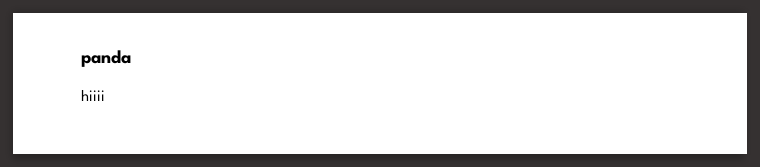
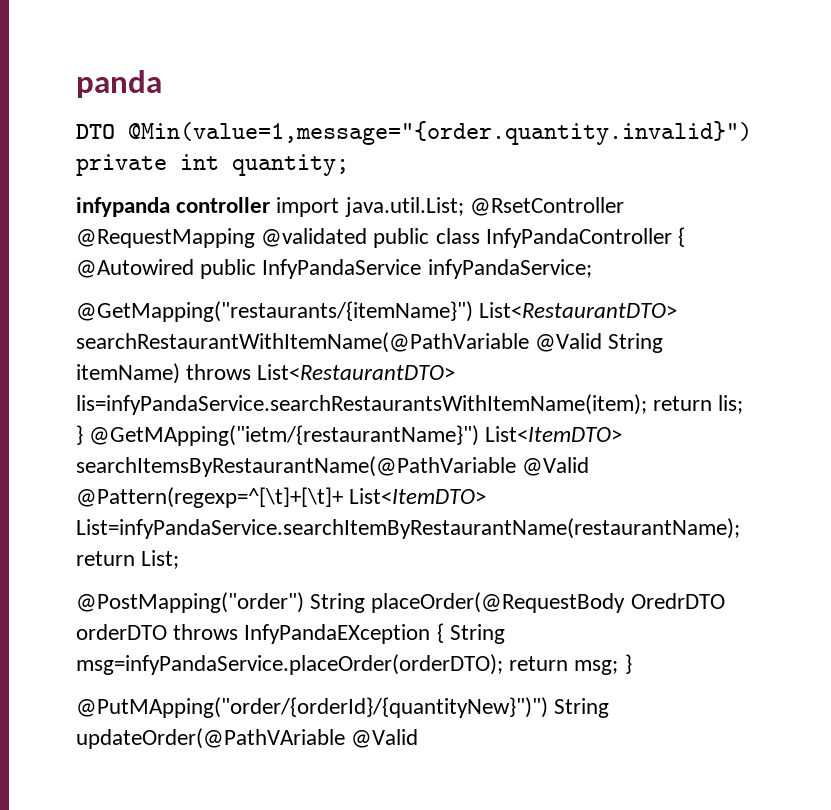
- hiiii
+ DTO @Min(value=1,message="{order.quantity.invalid}") private int quantity;
+ infypanda controller import java.util.List; @RsetController @RequestMapping @validated public class InfyPandaController { @Autowired public InfyPandaService infyPandaService;
+ @GetMapping("restaurants/{itemName}") List<RestaurantDTO> searchRestaurantWithItemName(@PathVariable @Valid String itemName) throws List<RestaurantDTO> lis=infyPandaService.searchRestaurantsWithItemName(item); return lis; } @GetMApping("ietm/{restaurantName}") List<ItemDTO> searchItemsByRestaurantName(@PathVariable @Valid @Pattern(regexp=^[\t]+[\t]+ List<ItemDTO> List=infyPandaService.searchItemByRestaurantName(restaurantName); return List;
+ @PostMapping("order") String placeOrder(@RequestBody OredrDTO orderDTO throws InfyPandaEXception { String msg=infyPandaService.placeOrder(orderDTO); return msg; }
+ @PutMApping("order/{orderId}/{quantityNew}")") String updateOrder(@PathVAriable @Valid

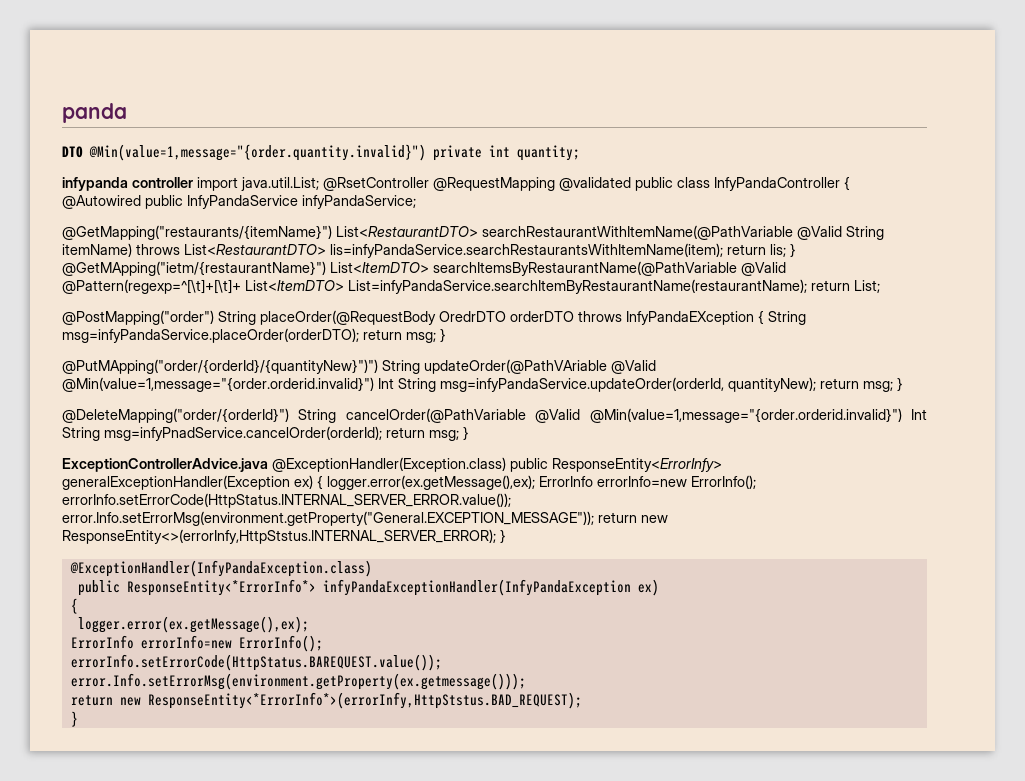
- @PutMApping("order/{orderId}/{quantityNew}")") String updateOrder(@PathVAriable @Valid
+ @PutMApping("order/{orderId}/{quantityNew}")") String updateOrder(@PathVAriable @Valid @Min(value=1,message="{order.orderid.invalid}") Int String msg=infyPandaService.updateOrder(orderId, quantityNew); return msg; }
+ @DeleteMapping("order/{orderId}") String cancelOrder(@PathVariable @Valid @Min(value=1,message="{order.orderid.invalid}") Int String msg=infyPnadService.cancelOrder(orderId); return msg; }
+ ExceptionControllerAdvice.java @ExceptionHandler(Exception.class) public ResponseEntity<ErrorInfy> generalExceptionHandler(Exception ex) { logger.error(ex.getMessage(),ex); ErrorInfo errorInfo=new ErrorInfo(); errorInfo.setErrorCode(HttpStatus.INTERNAL_SERVER_ERROR.value()); error.Info.setErrorMsg(environment.getProperty("General.EXCEPTION_MESSAGE")); return new ResponseEntity<>(errorInfy,HttpStstus.INTERNAL_SERVER_ERROR); }
+ @ExceptionHandler(InfyPandaException.class)
+ public ResponseEntity<*ErrorInfo*> infyPandaExceptionHandler(InfyPandaException ex)
+ {
+ logger.error(ex.getMessage(),ex);
+ ErrorInfo errorInfo=new ErrorInfo();
+ errorInfo.setErrorCode(HttpStatus.BAREQUEST.value());
+ error.Info.setErrorMsg(environment.getProperty(ex.getmessage()));
+ return new ResponseEntity<*ErrorInfo*>(errorInfy,HttpStstus.BAD_REQUEST);
+ }

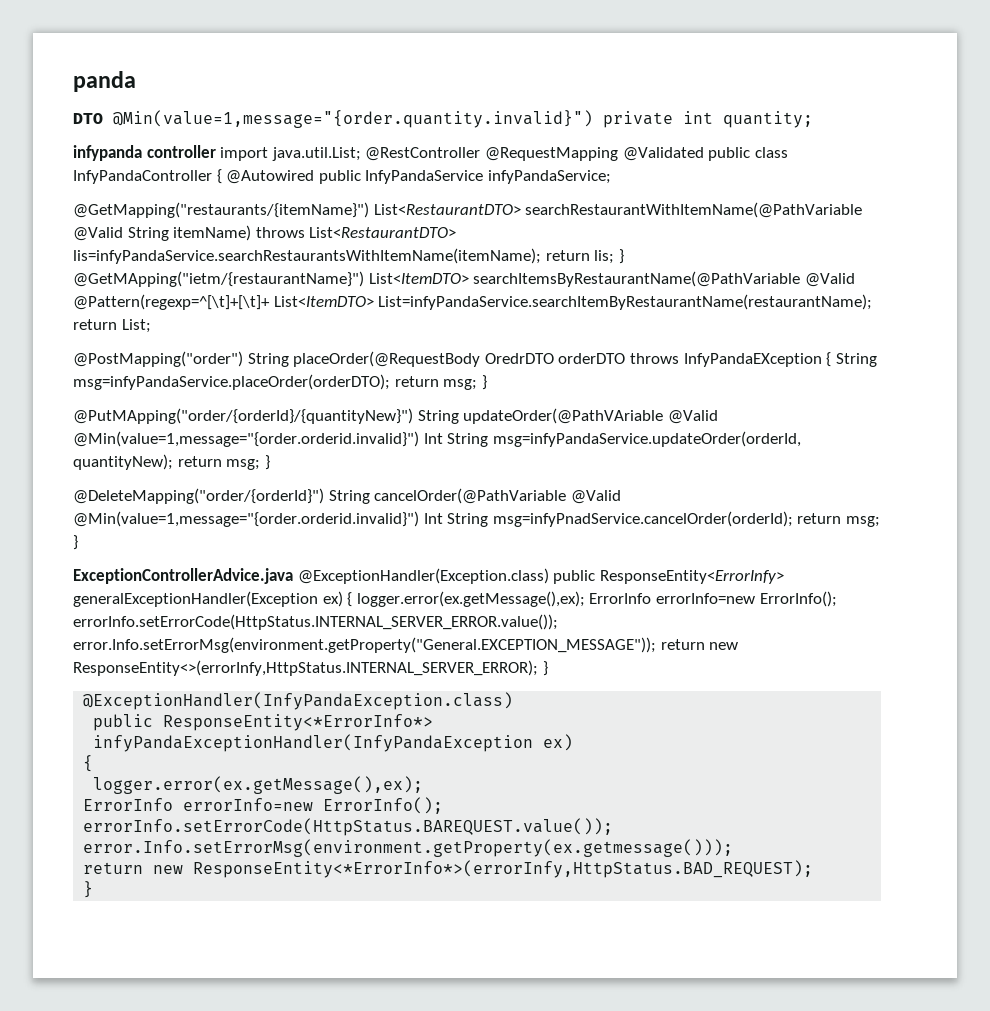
- infypanda controller import java.util.List; @RsetController @RequestMapping @validated public class InfyPandaController { @Autowired public InfyPandaService infyPandaService;
+ infypanda controller import java.util.List; @RestController @RequestMapping @Validated public class InfyPandaController { @Autowired public InfyPandaService infyPandaService;
- @GetMapping("restaurants/{itemName}") List<RestaurantDTO> searchRestaurantWithItemName(@PathVariable @Valid String itemName) throws List<RestaurantDTO> lis=infyPandaService.searchRestaurantsWithItemName(item); return lis; } @GetMApping("ietm/{restaurantName}") List<ItemDTO> searchItemsByRestaurantName(@PathVariable @Valid @Pattern(regexp=^[\t]+[\t]+ List<ItemDTO> List=infyPandaService.searchItemByRestaurantName(restaurantName); return List;
+ @GetMapping("restaurants/{itemName}") List<RestaurantDTO> searchRestaurantWithItemName(@PathVariable @Valid String itemName) throws List<RestaurantDTO> lis=infyPandaService.searchRestaurantsWithItemName(itemName); return lis; } @GetMApping("ietm/{restaurantName}") List<ItemDTO> searchItemsByRestaurantName(@PathVariable @Valid @Pattern(regexp=^[\t]+[\t]+ List<ItemDTO> List=infyPandaService.searchItemByRestaurantName(restaurantName); return List;
- @PutMApping("order/{orderId}/{quantityNew}")") String updateOrder(@PathVAriable @Valid @Min(value=1,message="{order.orderid.invalid}") Int String msg=infyPandaService.updateOrder(orderId, quantityNew); return msg; }
+ @PutMApping("order/{orderId}/{quantityNew}") String updateOrder(@PathVAriable @Valid @Min(value=1,message="{order.orderid.invalid}") Int String msg=infyPandaService.updateOrder(orderId, quantityNew); return msg; }
- ExceptionControllerAdvice.java @ExceptionHandler(Exception.class) public ResponseEntity<ErrorInfy> generalExceptionHandler(Exception ex) { logger.error(ex.getMessage(),ex); ErrorInfo errorInfo=new ErrorInfo(); errorInfo.setErrorCode(HttpStatus.INTERNAL_SERVER_ERROR.value()); error.Info.setErrorMsg(environment.getProperty("General.EXCEPTION_MESSAGE")); return new ResponseEntity<>(errorInfy,HttpStstus.INTERNAL_SERVER_ERROR); }
+ ExceptionControllerAdvice.java @ExceptionHandler(Exception.class) public ResponseEntity<ErrorInfy> generalExceptionHandler(Exception ex) { logger.error(ex.getMessage(),ex); ErrorInfo errorInfo=new ErrorInfo(); errorInfo.setErrorCode(HttpStatus.INTERNAL_SERVER_ERROR.value()); error.Info.setErrorMsg(environment.getProperty("General.EXCEPTION_MESSAGE")); return new ResponseEntity<>(errorInfy,HttpStatus.INTERNAL_SERVER_ERROR); }
- return new ResponseEntity<*ErrorInfo*>(errorInfy,HttpStstus.BAD_REQUEST);
+ return new ResponseEntity<*ErrorInfo*>(errorInfy,HttpStatus.BAD_REQUEST);

